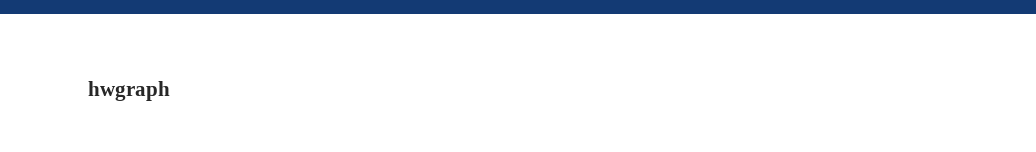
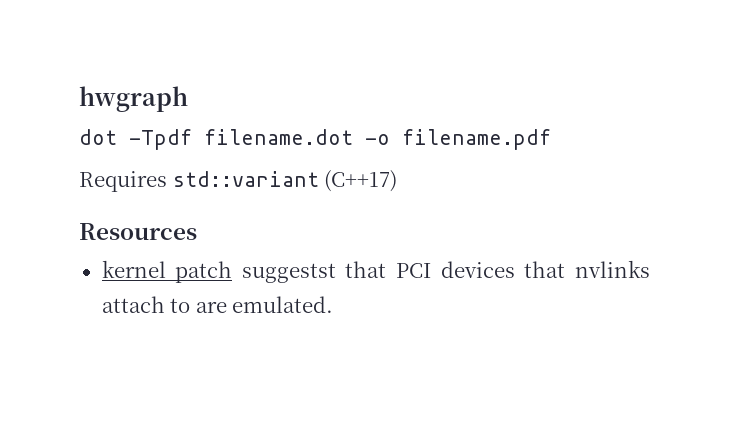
+ dot -Tpdf filename.dot -o filename.pdf
+ Requires std::variant (C++17)
+ Resources
+ kernel patch suggestst that PCI devices that nvlinks attach to are emulated.

